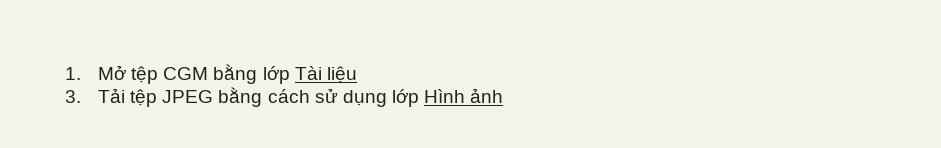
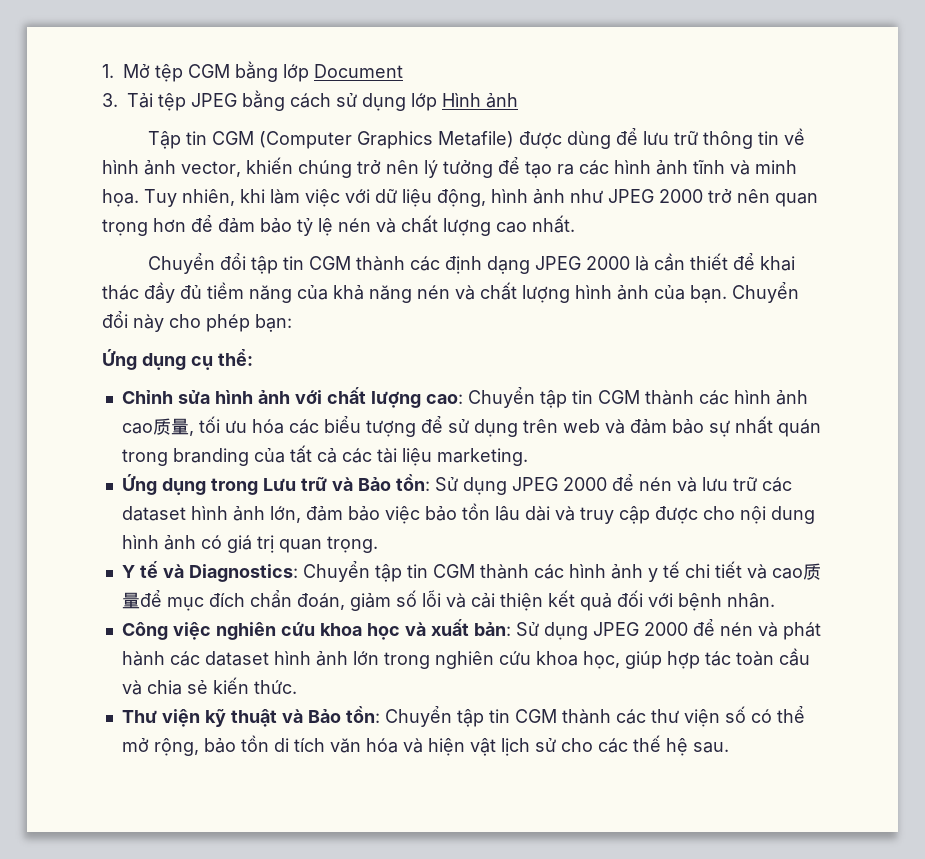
- 1. Mở tệp CGM bằng lớp Tài liệu
+ 1. Mở tệp CGM bằng lớp Document
+ Tập tin CGM (Computer Graphics Metafile) được dùng để lưu trữ thông tin về hình ảnh vector, khiến chúng trở nên lý tưởng để tạo ra các hình ảnh tĩnh và minh họa. Tuy nhiên, khi làm việc với dữ liệu động, hình ảnh như JPEG 2000 trở nên quan trọng hơn để đảm bảo tỷ lệ nén và chất lượng cao nhất.
+ Chuyển đổi tập tin CGM thành các định dạng JPEG 2000 là cần thiết để khai thác đầy đủ tiềm năng của khả năng nén và chất lượng hình ảnh của bạn. Chuyển đổi này cho phép bạn:
+ Ứng dụng cụ thể:
+ Chỉnh sửa hình ảnh với chất lượng cao: Chuyển tập tin CGM thành các hình ảnh cao质量, tối ưu hóa các biểu tượng để sử dụng trên web và đảm bảo sự nhất quán trong branding của tất cả các tài liệu marketing.
+ Ứng dụng trong Lưu trữ và Bảo tồn: Sử dụng JPEG 2000 để nén và lưu trữ các dataset hình ảnh lớn, đảm bảo việc bảo tồn lâu dài và truy cập được cho nội dung hình ảnh có giá trị quan trọng.
+ Y tế và Diagnostics: Chuyển tập tin CGM thành các hình ảnh y tế chi tiết và cao质量để mục đích chẩn đoán, giảm số lỗi và cải thiện kết quả đối với bệnh nhân.
+ Công việc nghiên cứu khoa học và xuất bản: Sử dụng JPEG 2000 để nén và phát hành các dataset hình ảnh lớn trong nghiên cứu khoa học, giúp hợp tác toàn cầu và chia sẻ kiến thức.
+ Thư viện kỹ thuật và Bảo tồn: Chuyển tập tin CGM thành các thư viện số có thể mở rộng, bảo tồn di tích văn hóa và hiện vật lịch sử cho các thế hệ sau.

